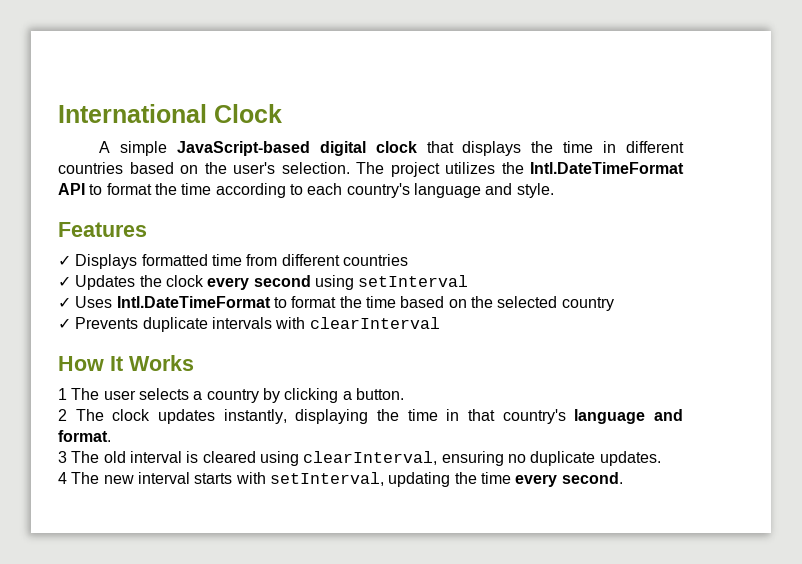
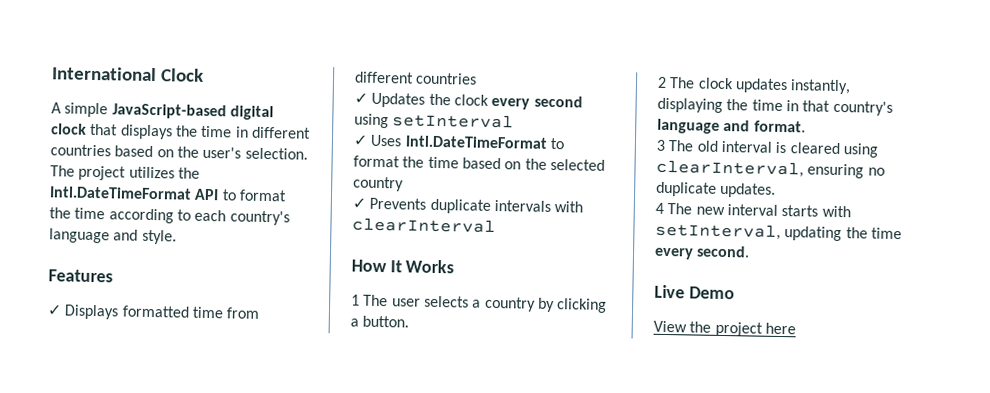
+ Live Demo
+ View the project here

